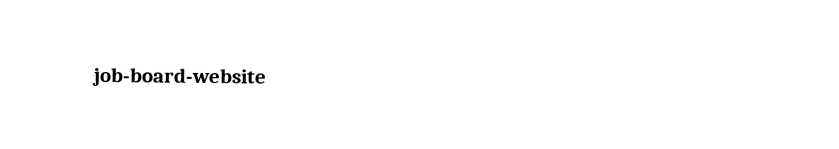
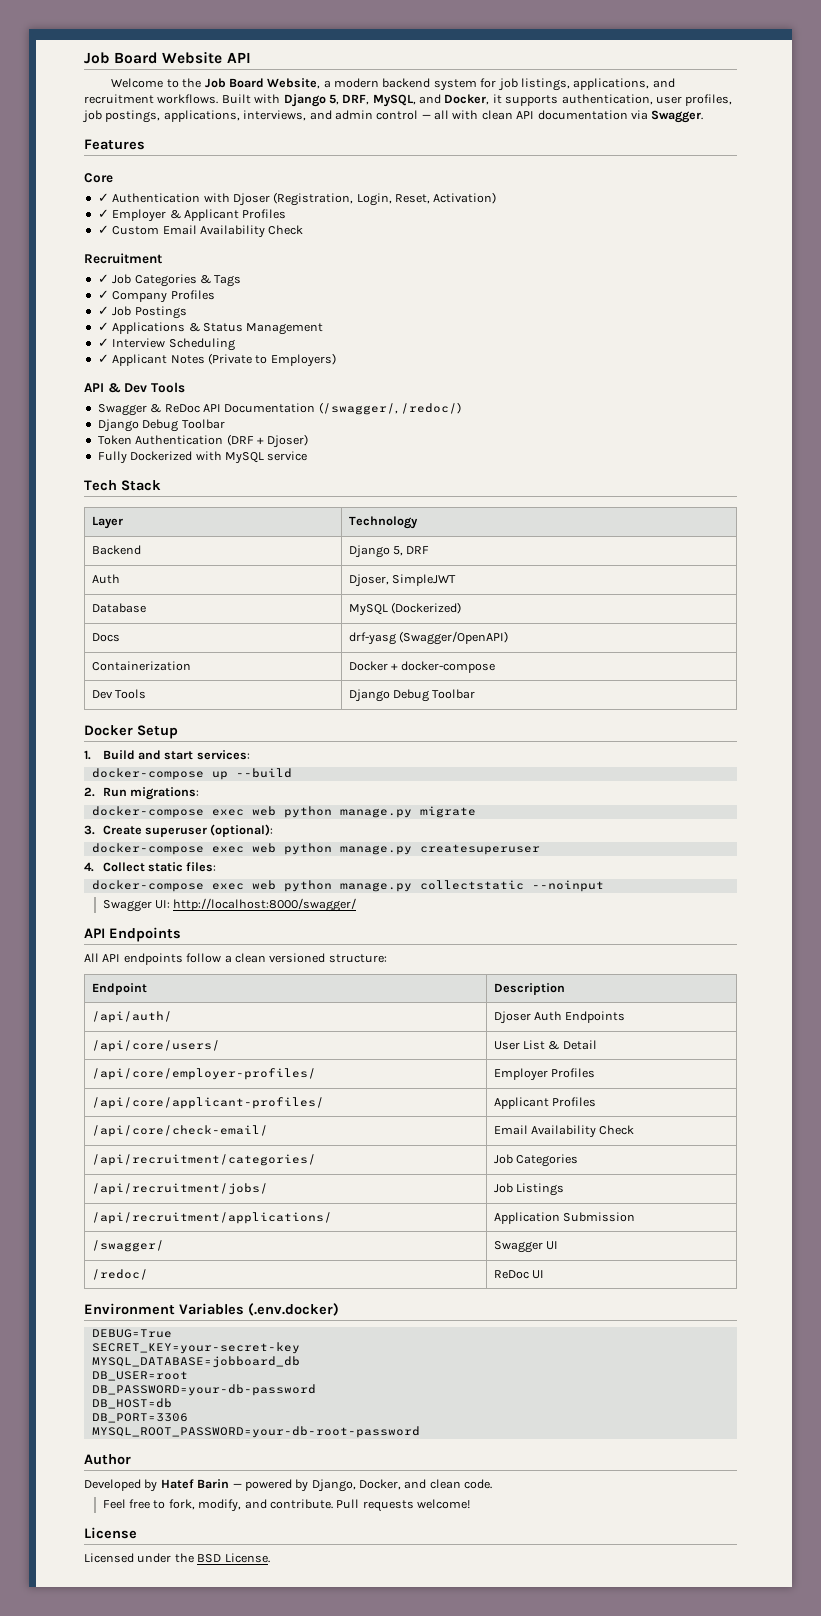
- job-board-website
+ Job Board Website API
+ Welcome to the Job Board Website, a modern backend system for job listings, applications, and recruitment workflows. Built with Django 5, DRF, MySQL, and Docker, it supports authentication, user profiles, job postings, applications, interviews, and admin control — all with clean API documentation via Swagger.
+ Features
+ Core
+ ✓ Authentication with Djoser (Registration, Login, Reset, Activation)
+ ✓ Employer & Applicant Profiles
+ ✓ Custom Email Availability Check
+ Recruitment
+ ✓ Job Categories & Tags
+ ✓ Company Profiles
+ ✓ Job Postings
+ ✓ Applications & Status Management
+ ✓ Interview Scheduling
+ ✓ Applicant Notes (Private to Employers)
+ API & Dev Tools
+ Swagger & ReDoc API Documentation (/swagger/, /redoc/)
+ Django Debug Toolbar
+ Token Authentication (DRF + Djoser)
+ Fully Dockerized with MySQL service
+ Tech Stack
+ Layer | Technology
+ Backend | Django 5, DRF
+ Auth | Djoser, SimpleJWT
+ Database | MySQL (Dockerized)
+ Docs | drf-yasg (Swagger/OpenAPI)
+ Containerization | Docker + docker-compose
+ Dev Tools | Django Debug Toolbar
+ Docker Setup
+ 1. Build and start services:
+ docker-compose up --build
+ 2. Run migrations:
+ docker-compose exec web python manage.py migrate
+ 3. Create superuser (optional):
+ docker-compose exec web python manage.py createsuperuser
+ 4. Collect static files:
+ docker-compose exec web python manage.py collectstatic --noinput
+ Swagger UI: http://localhost:8000/swagger/
+ API Endpoints
+ All API endpoints follow a clean versioned structure:
+ Endpoint | Description
+ /api/auth/ | Djoser Auth Endpoints
+ /api/core/users/ | User List & Detail
+ /api/core/employer-profiles/ | Employer Profiles
+ /api/core/applicant-profiles/ | Applicant Profiles
+ /api/core/check-email/ | Email Availability Check
+ /api/recruitment/categories/ | Job Categories
+ /api/recruitment/jobs/ | Job Listings
+ /api/recruitment/applications/ | Application Submission
+ /swagger/ | Swagger UI
+ /redoc/ | ReDoc UI
+ Environment Variables (.env.docker)
+ DEBUG=True
+ SECRET_KEY=your-secret-key
+ MYSQL_DATABASE=jobboard_db
+ DB_USER=root
+ DB_PASSWORD=your-db-password
+ DB_HOST=db
+ DB_PORT=3306
+ MYSQL_ROOT_PASSWORD=your-db-root-password
+ Author
+ Developed by Hatef Barin — powered by Django, Docker, and clean code.
+ Feel free to fork, modify, and contribute. Pull requests welcome!
+ License
+ Licensed under the BSD License.

